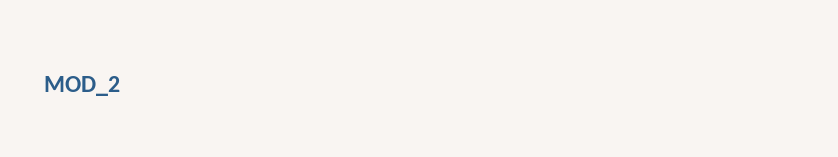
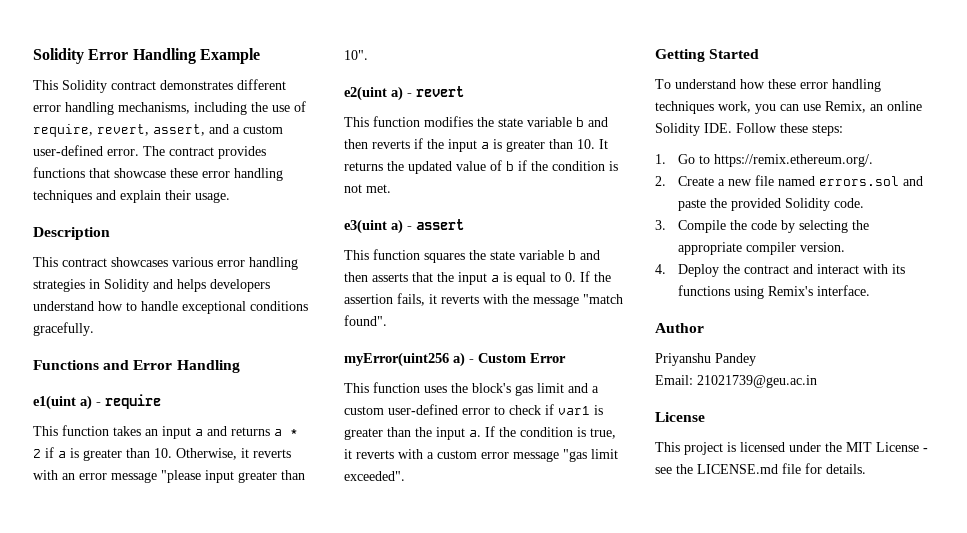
- MOD_2
+ Solidity Error Handling Example
+ This Solidity contract demonstrates different error handling mechanisms, including the use of require, revert, assert, and a custom user-defined error. The contract provides functions that showcase these error handling techniques and explain their usage.
+ Description
+ This contract showcases various error handling strategies in Solidity and helps developers understand how to handle exceptional conditions gracefully.
+ Functions and Error Handling
+ e1(uint a) - require
+ This function takes an input a and returns a * 2 if a is greater than 10. Otherwise, it reverts with an error message "please input greater than 10".
+ e2(uint a) - revert
+ This function modifies the state variable b and then reverts if the input a is greater than 10. It returns the updated value of b if the condition is not met.
+ e3(uint a) - assert
+ This function squares the state variable b and then asserts that the input a is equal to 0. If the assertion fails, it reverts with the message "match found".
+ myError(uint256 a) - Custom Error
+ This function uses the block's gas limit and a custom user-defined error to check if var1 is greater than the input a. If the condition is true, it reverts with a custom error message "gas limit exceeded".
+ Getting Started
+ To understand how these error handling techniques work, you can use Remix, an online Solidity IDE. Follow these steps:
+ 1. Go to https://remix.ethereum.org/.
+ 2. Create a new file named errors.sol and paste the provided Solidity code.
+ 3. Compile the code by selecting the appropriate compiler version.
+ 4. Deploy the contract and interact with its functions using Remix's interface.
+ Author
+ Priyanshu Pandey
+ Email: 21021739@geu.ac.in
+ License
+ This project is licensed under the MIT License - see the LICENSE.md file for details.

